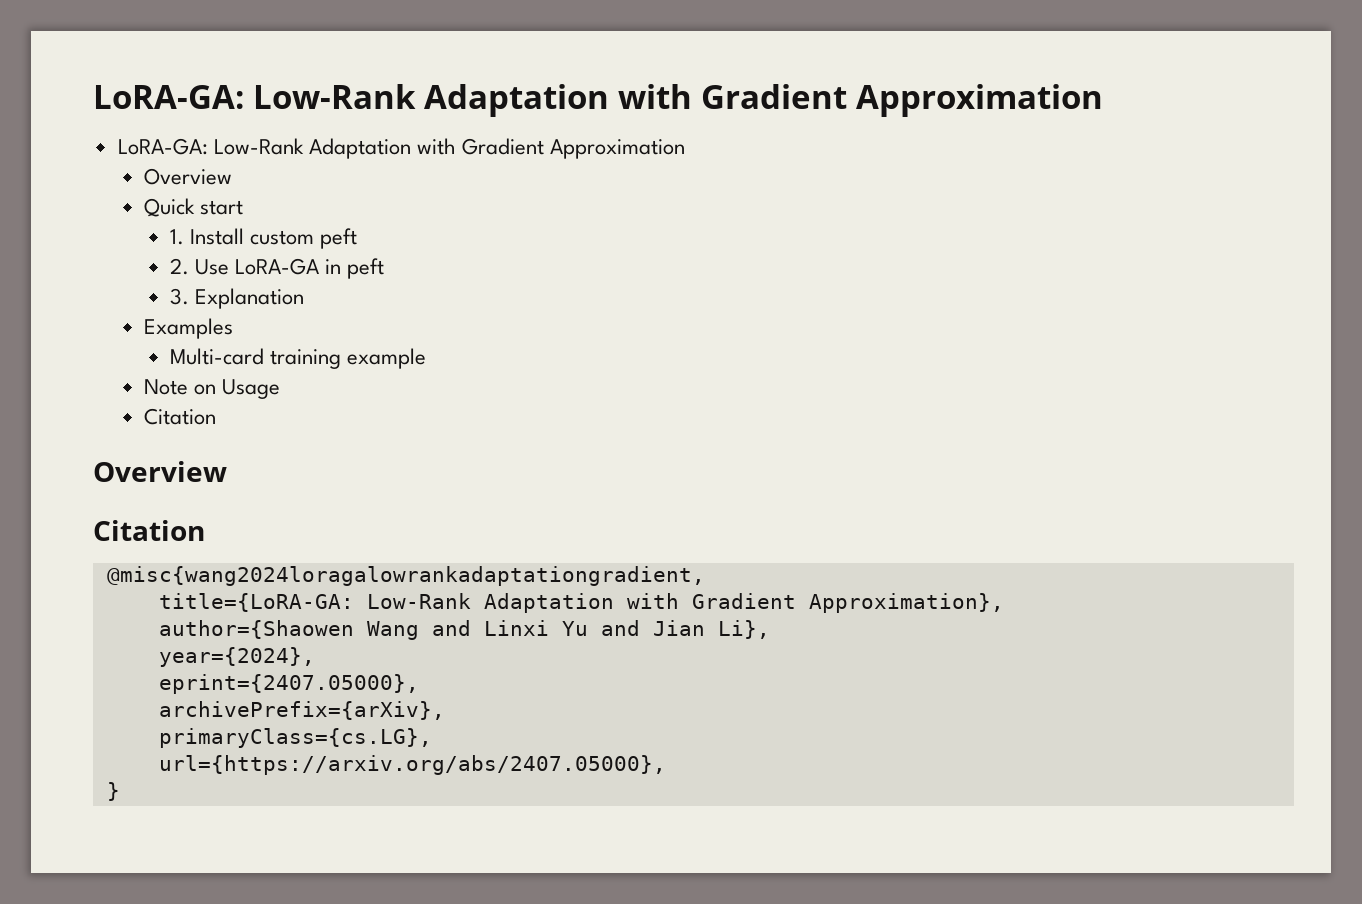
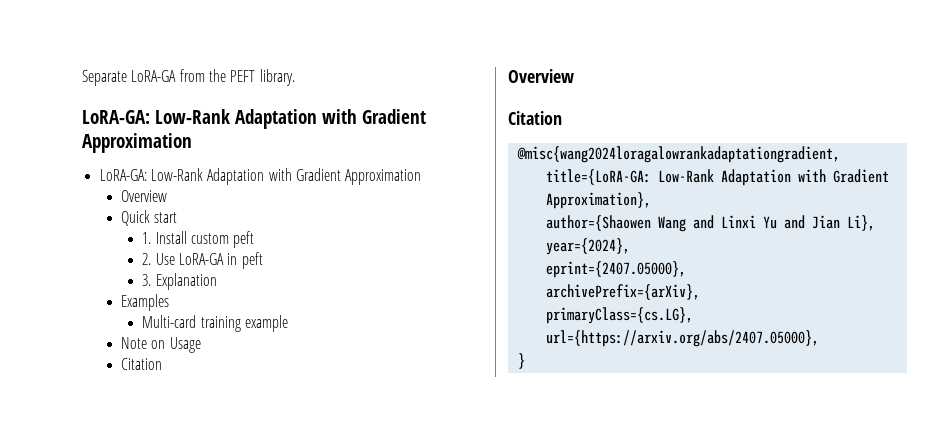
+ Separate LoRA-GA from the PEFT library.

